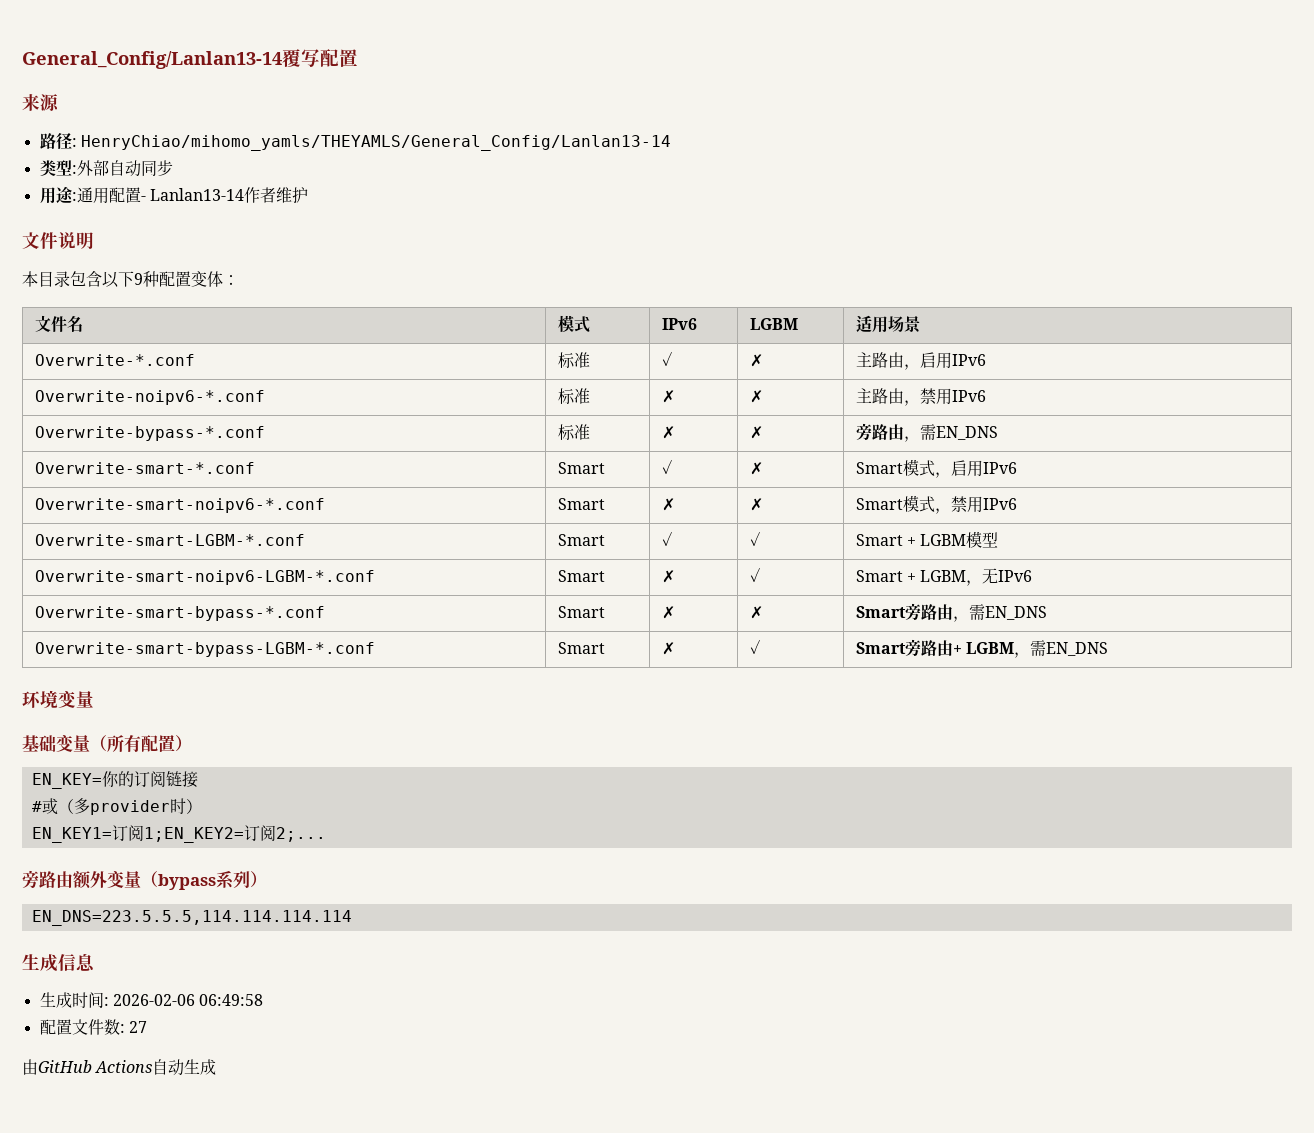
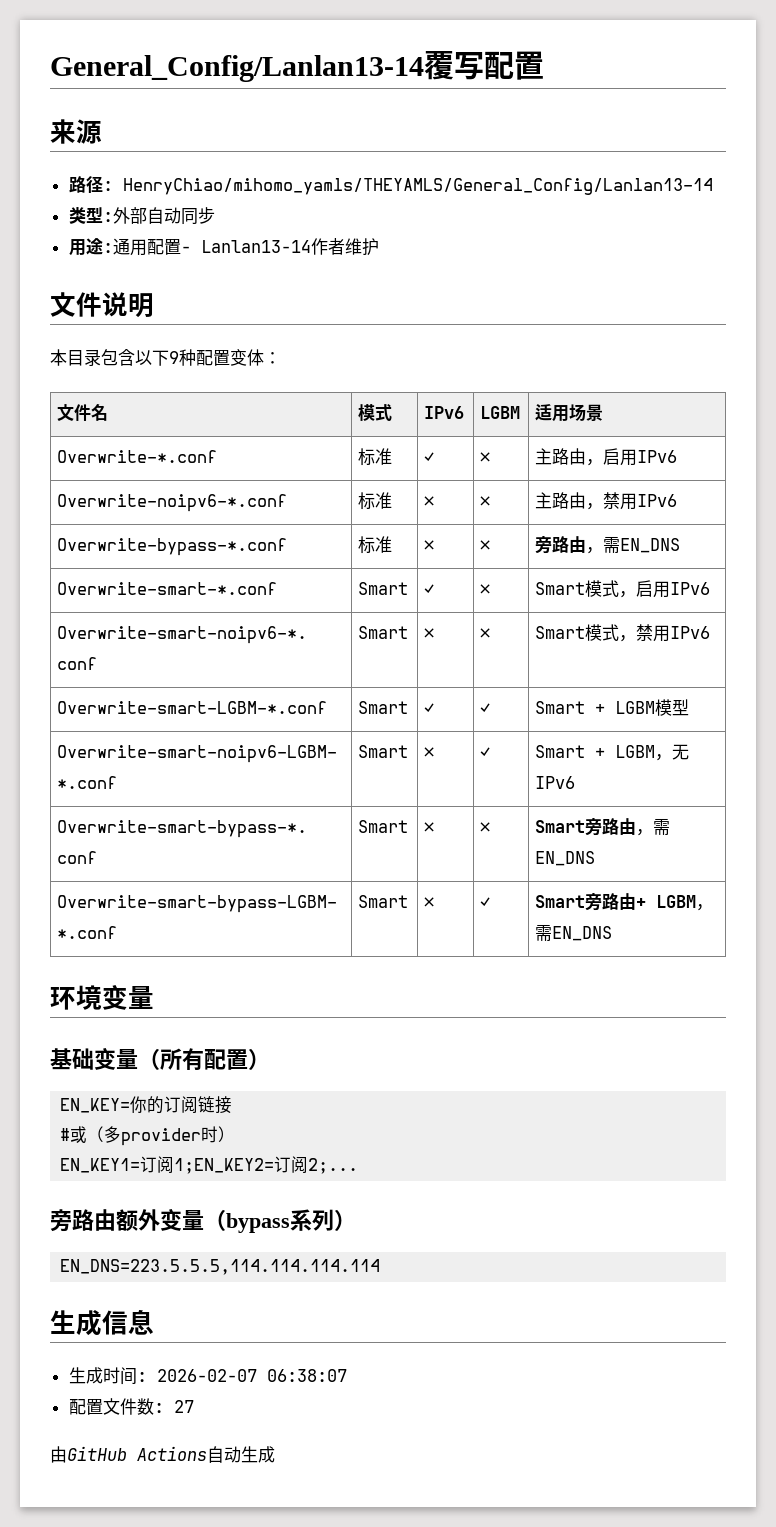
- 生成时间: 2026-02-06 06:49:58
+ 生成时间: 2026-02-07 06:38:07

